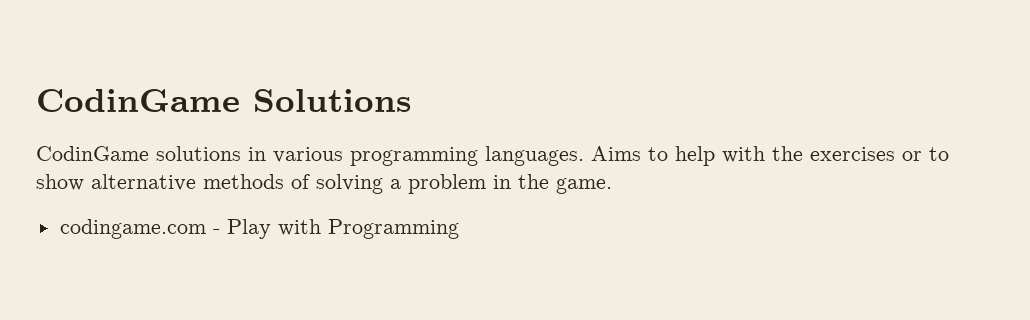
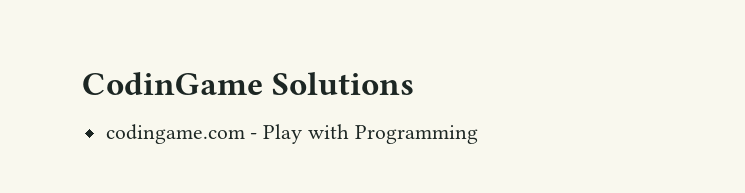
- CodinGame solutions in various programming languages. Aims to help with the exercises or to show alternative methods of solving a problem in the game.

